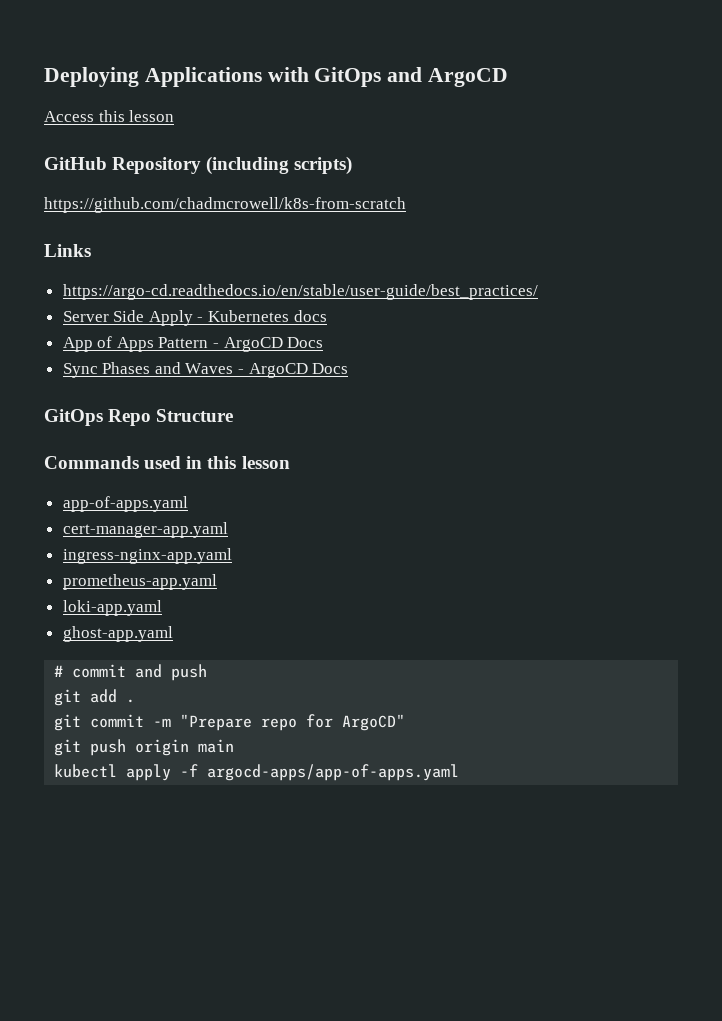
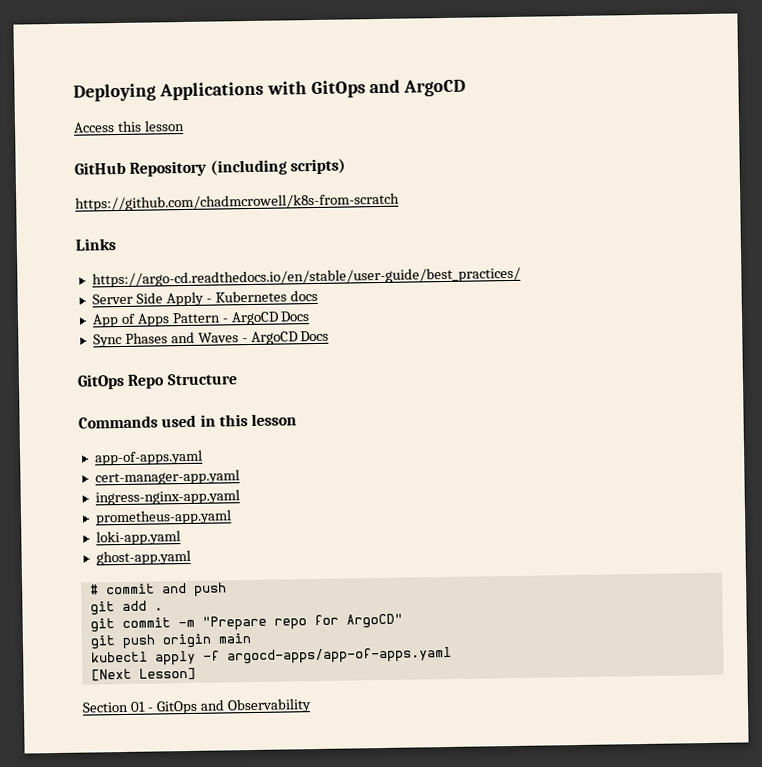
+ [Next Lesson]
+ Section 01 - GitOps and Observability

